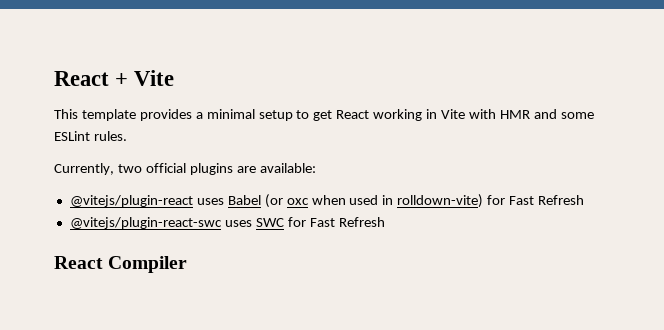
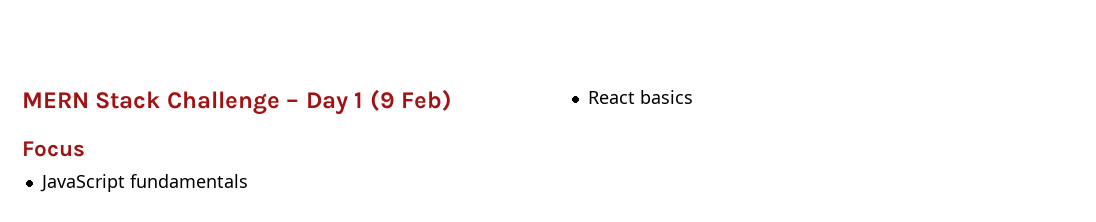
- React + Vite
- This template provides a minimal setup to get React working in Vite with HMR and some ESLint rules.
- Currently, two official plugins are available:
- @vitejs/plugin-react uses Babel (or oxc when used in rolldown-vite) for Fast Refresh
- @vitejs/plugin-react-swc uses SWC for Fast Refresh
- React Compiler
+ MERN Stack Challenge – Day 1 (9 Feb)
+ Focus
+ JavaScript fundamentals
+ React basics

